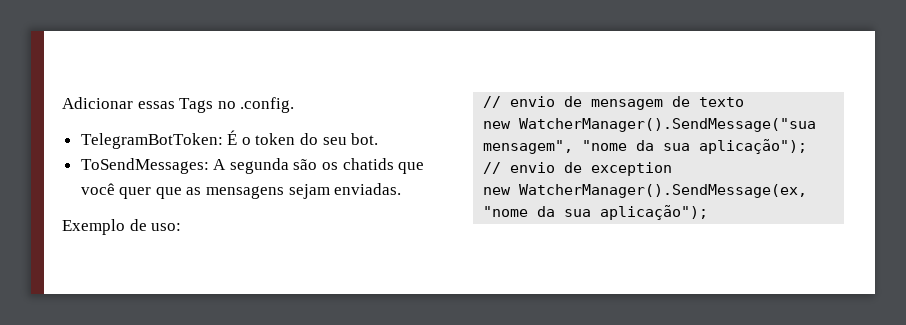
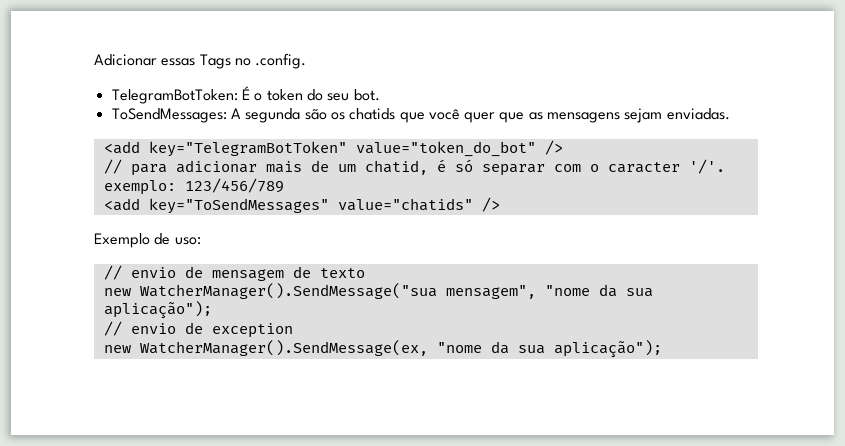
+ <add key="TelegramBotToken" value="token_do_bot" />
+ // para adicionar mais de um chatid, é só separar com o caracter '/'. exemplo: 123/456/789
+ <add key="ToSendMessages" value="chatids" />

